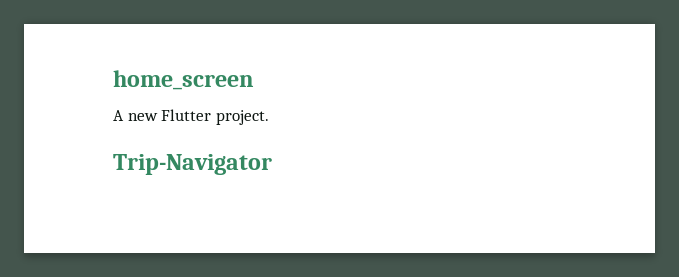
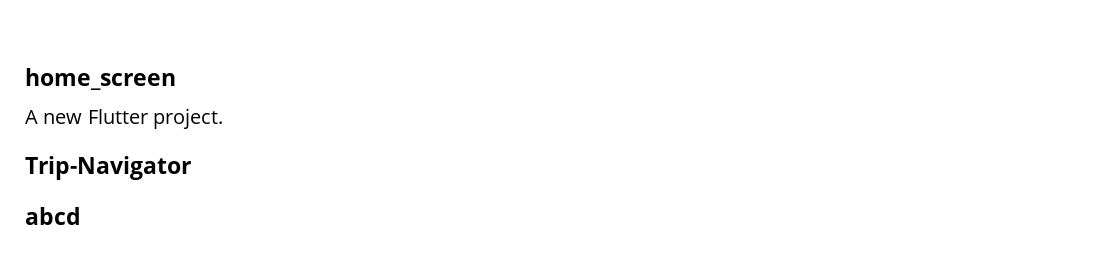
+ abcd

